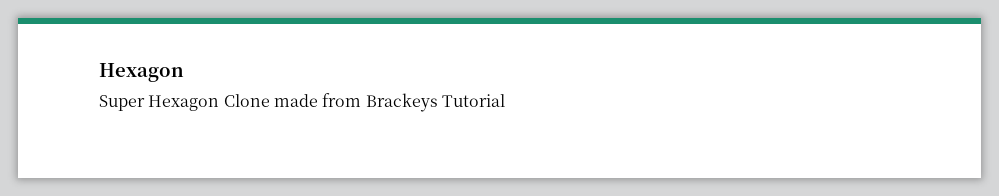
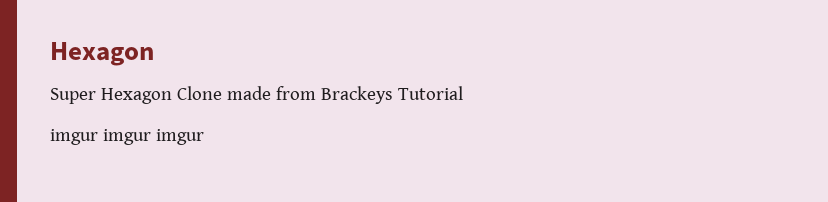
+ imgur imgur imgur

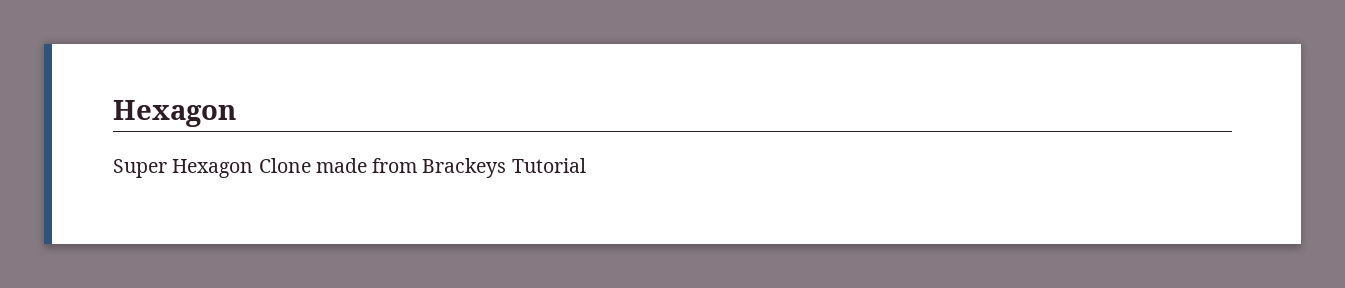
- imgur imgur imgur

